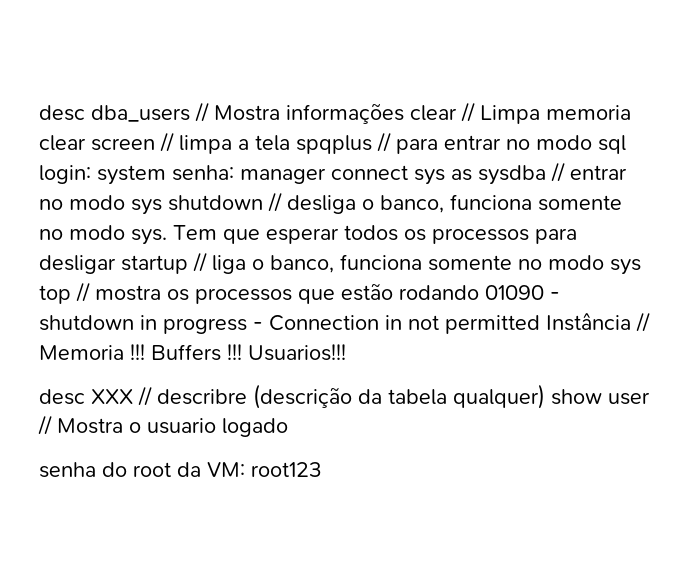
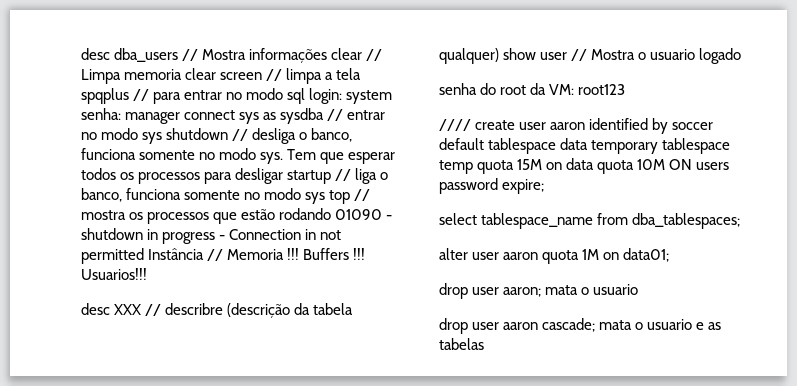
+ //// create user aaron identified by soccer default tablespace data temporary tablespace temp quota 15M on data quota 10M ON users password expire;
+ select tablespace_name from dba_tablespaces;
+ alter user aaron quota 1M on data01;
+ drop user aaron; mata o usuario
+ drop user aaron cascade; mata o usuario e as tabelas

